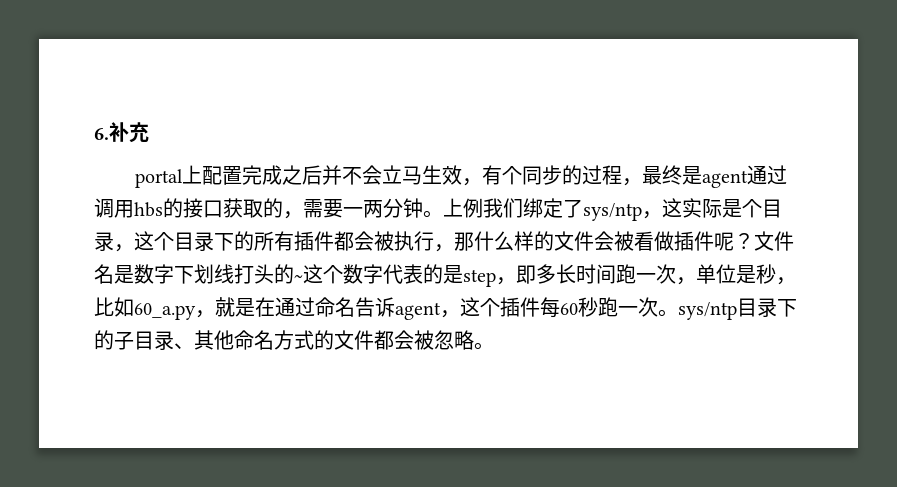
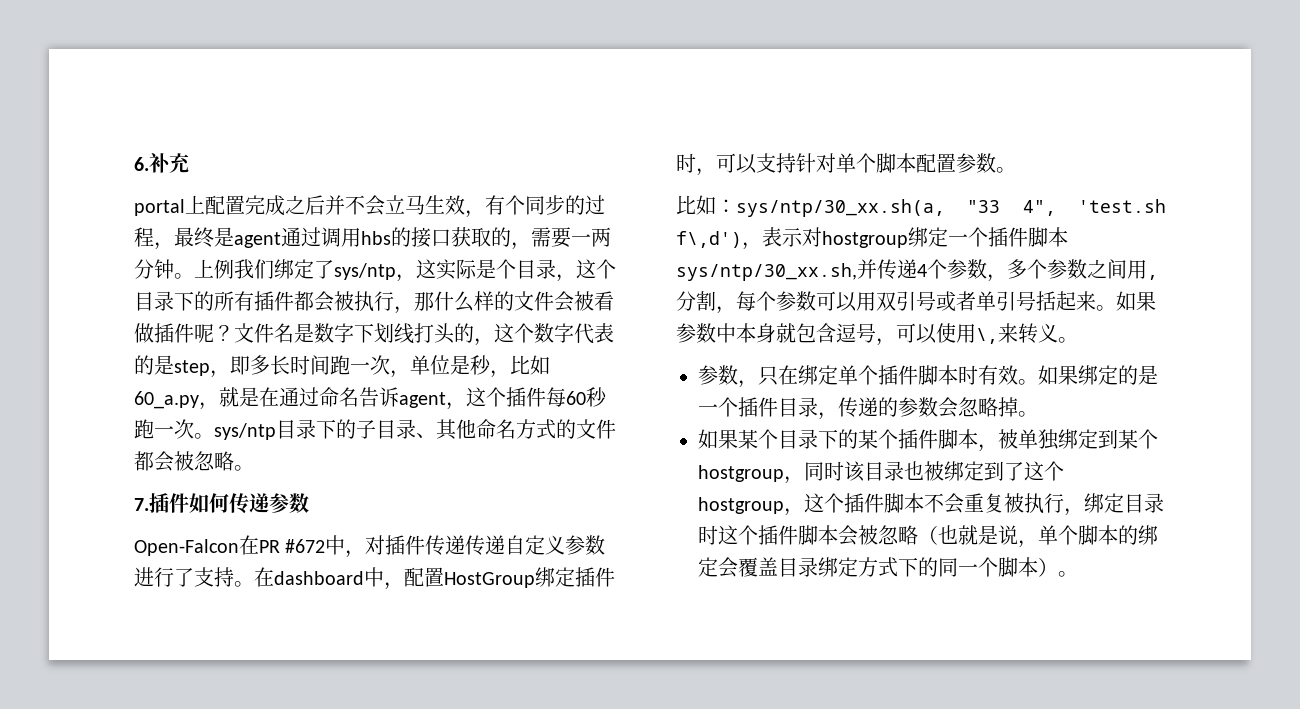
- 文件名是数字下划线打头的~这个数字代表的是step，即多长时间跑一次，单位是秒，比如60_a.py，就是在通过命名告诉agent，这个插件每60秒跑一次。sys/ntp目录下的子目录、其他命名方式的文件都会被忽略。
+ 文件名是数字下划线打头的，这个数字代表的是step，即多长时间跑一次，单位是秒，比如60_a.py，就是在通过命名告诉agent，这个插件每60秒跑一次。sys/ntp目录下的子目录、其他命名方式的文件都会被忽略。
+ 7.插件如何传递参数
+ Open-Falcon在PR #672中，对插件传递传递自定义参数进行了支持。在dashboard中，配置HostGroup绑定插件时，可以支持针对单个脚本配置参数。
+ 比如：sys/ntp/30_xx.sh(a, "33 4", 'test.sh f\,d')，表示对hostgroup绑定一个插件脚本sys/ntp/30_xx.sh,并传递4个参数，多个参数之间用,分割，每个参数可以用双引号或者单引号括起来。如果参数中本身就包含逗号，可以使用\,来转义。
+ 参数，只在绑定单个插件脚本时有效。如果绑定的是一个插件目录，传递的参数会忽略掉。
+ 如果某个目录下的某个插件脚本，被单独绑定到某个hostgroup，同时该目录也被绑定到了这个hostgroup，这个插件脚本不会重复被执行，绑定目录时这个插件脚本会被忽略（也就是说，单个脚本的绑定会覆盖目录绑定方式下的同一个脚本）。

